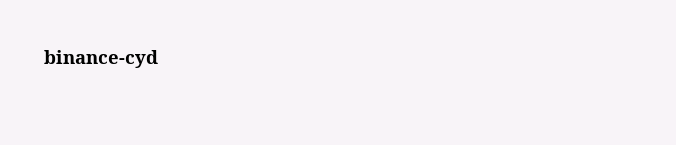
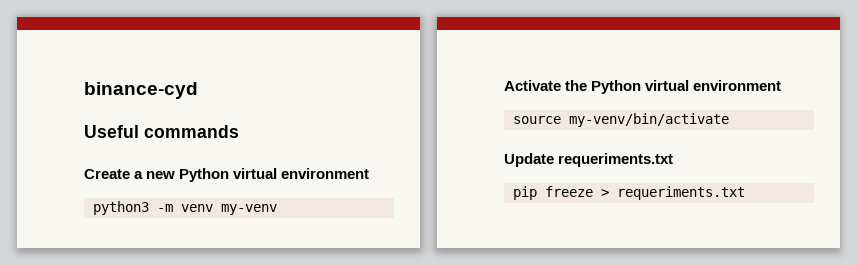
+ Useful commands
+ Create a new Python virtual environment
+ python3 -m venv my-venv
+ Activate the Python virtual environment
+ source my-venv/bin/activate
+ Update requeriments.txt
+ pip freeze > requeriments.txt

